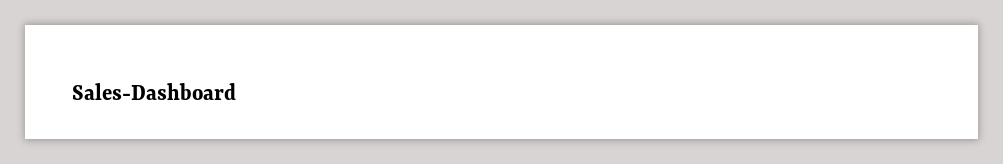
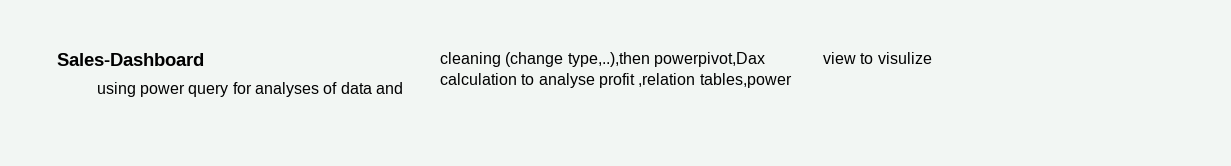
+ using power query for analyses of data and cleaning (change type,..),then powerpivot,Dax calculation to analyse profit ,relation tables,power view to visulize

